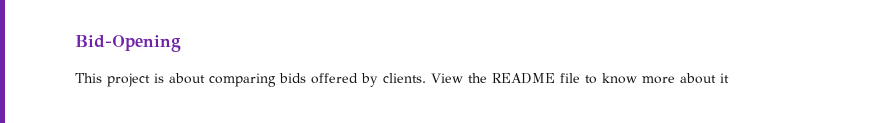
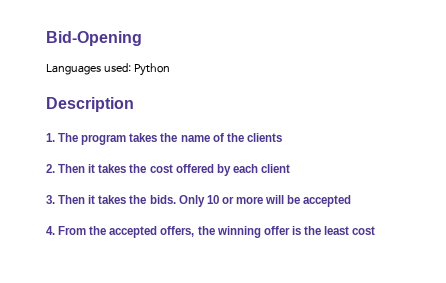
- This project is about comparing bids offered by clients. View the README file to know more about it
+ Languages used: Python
+ Description
+ 1. The program takes the name of the clients
+ 2. Then it takes the cost offered by each client
+ 3. Then it takes the bids. Only 10 or more will be accepted
+ 4. From the accepted offers, the winning offer is the least cost

